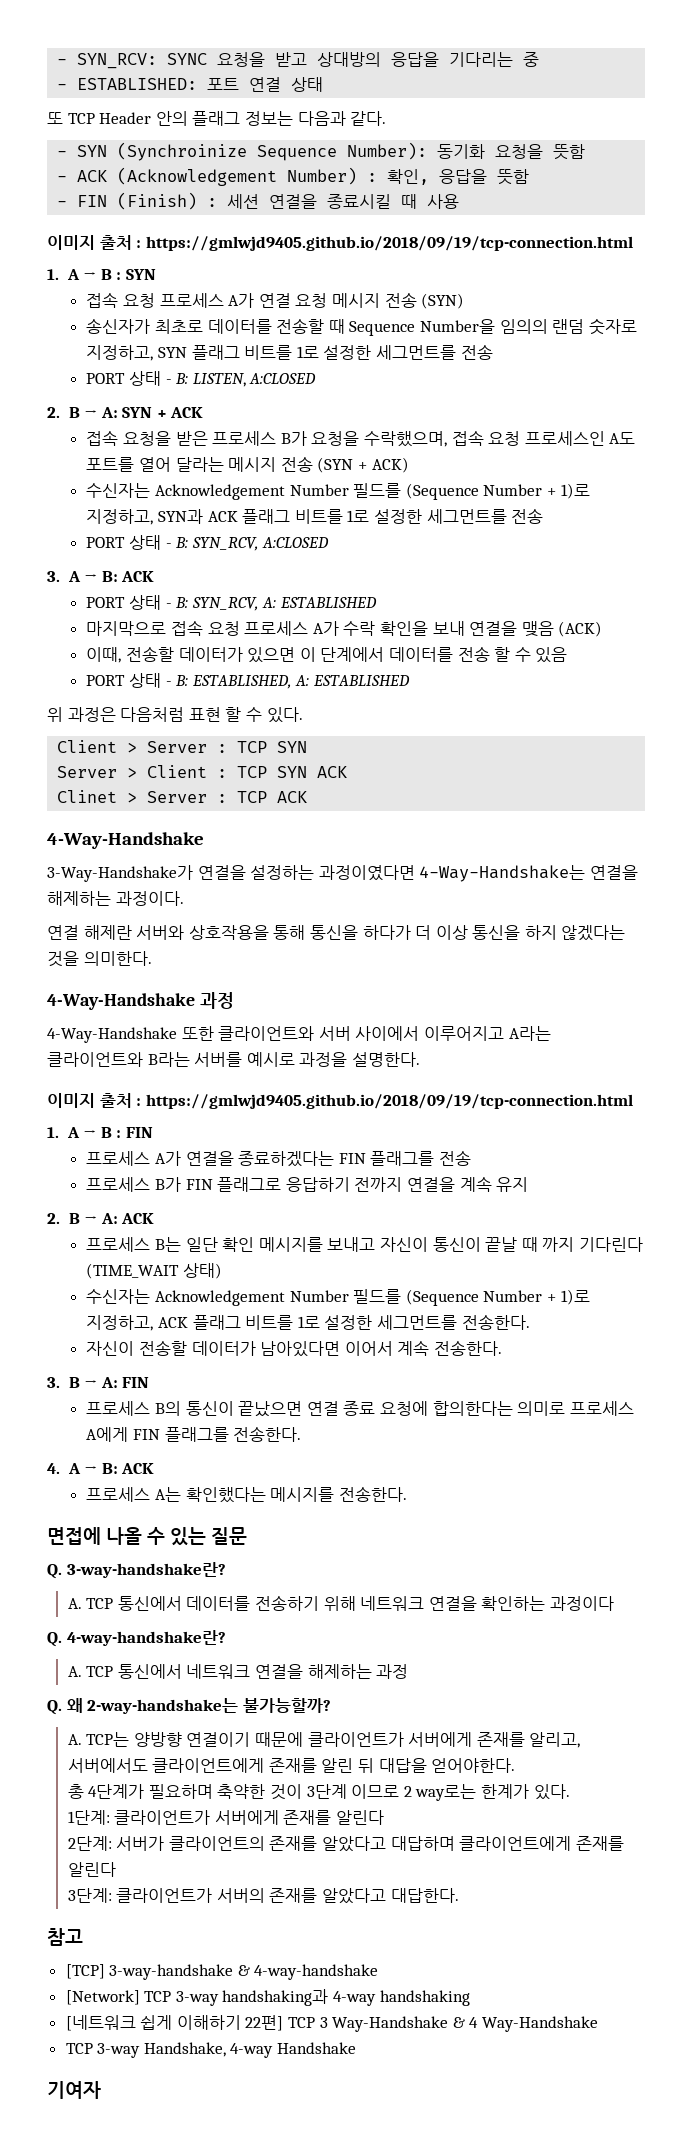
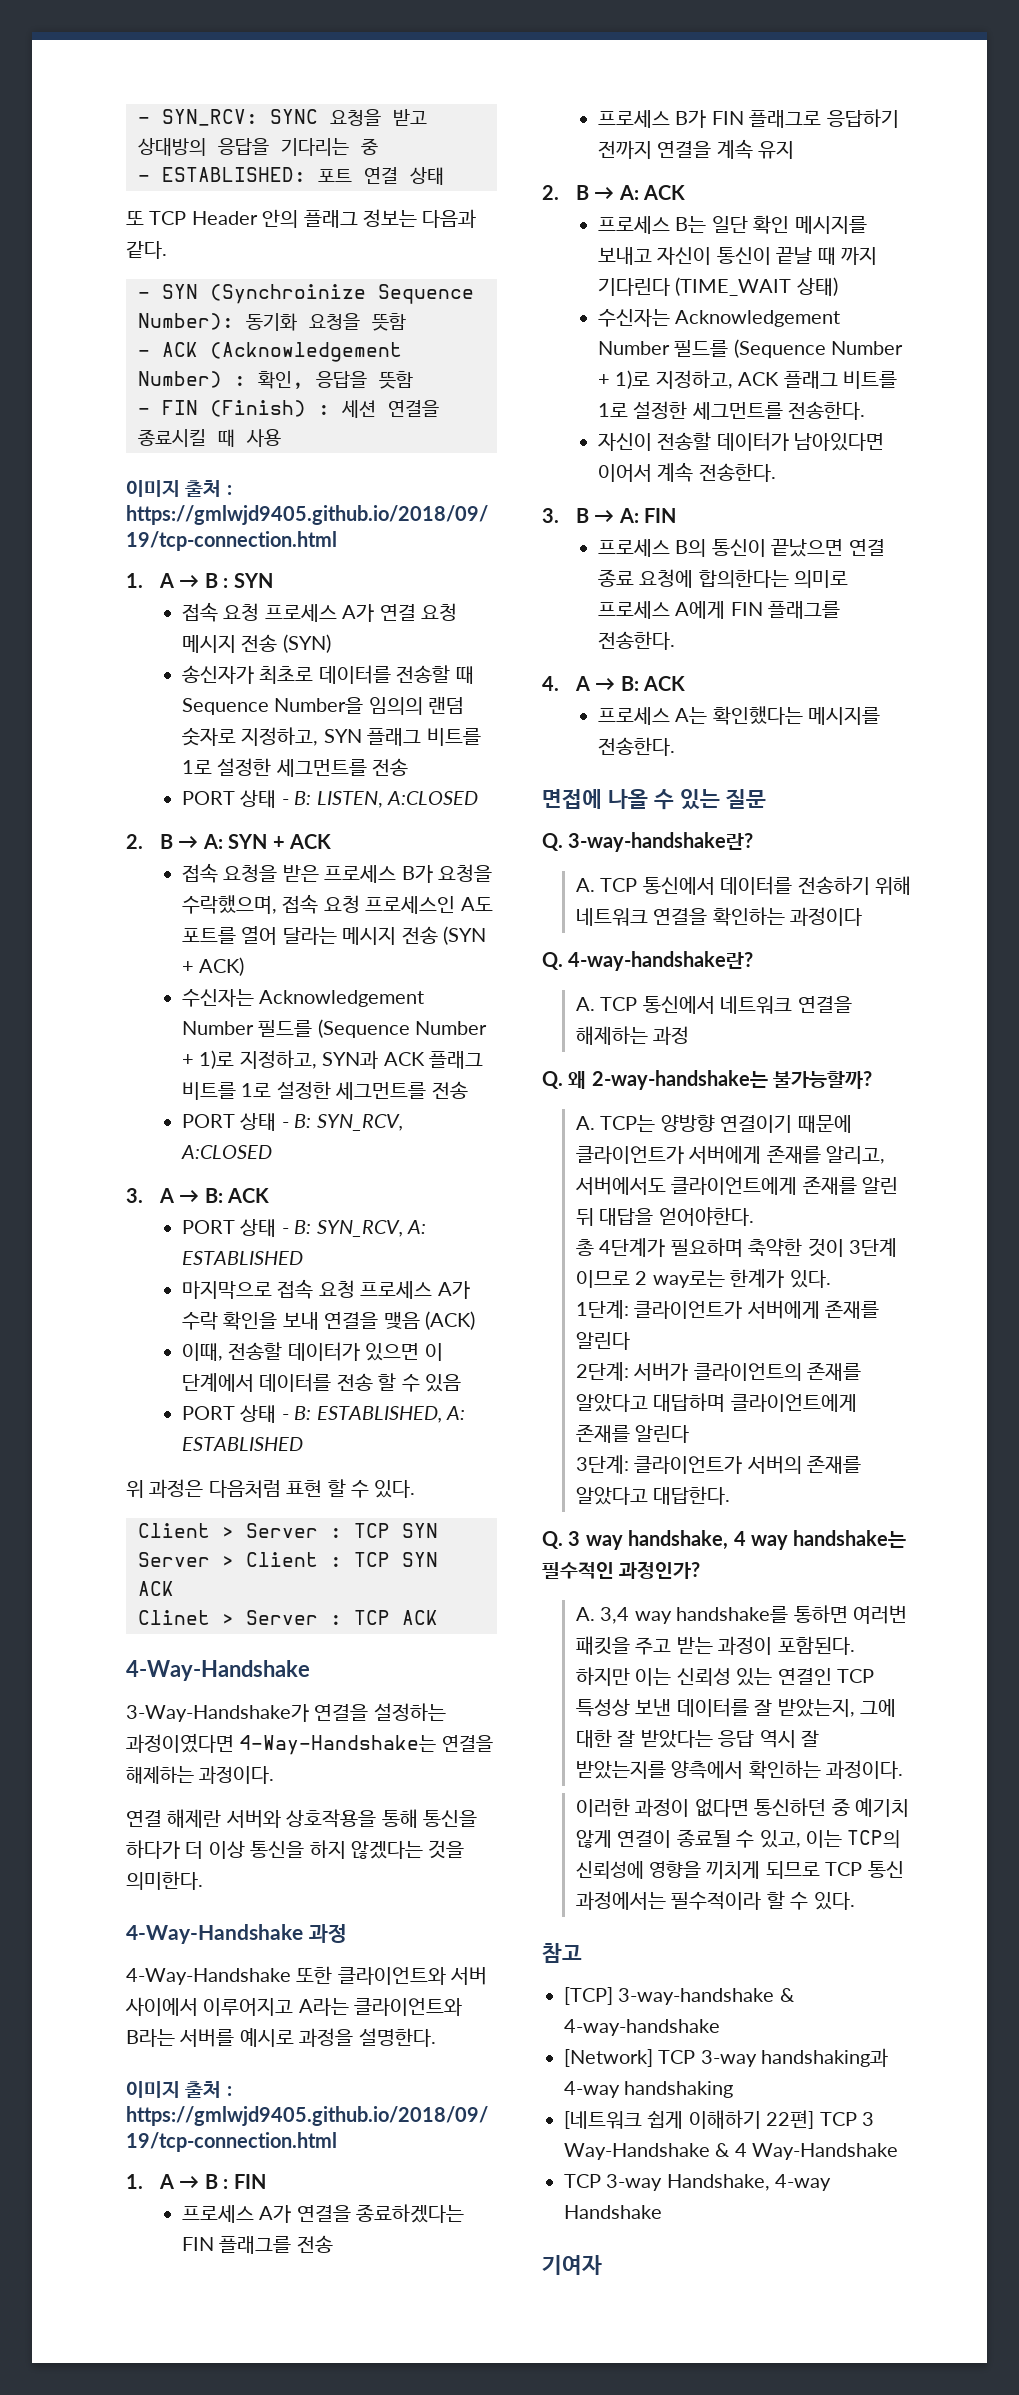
+ Q. 3 way handshake, 4 way handshake는 필수적인 과정인가?
+ A. 3,4 way handshake를 통하면 여러번 패킷을 주고 받는 과정이 포함된다. 하지만 이는 신뢰성 있는 연결인 TCP 특성상 보낸 데이터를 잘 받았는지, 그에 대한 잘 받았다는 응답 역시 잘 받았는지를 양측에서 확인하는 과정이다.
+ 이러한 과정이 없다면 통신하던 중 예기치 않게 연결이 종료될 수 있고, 이는 TCP의 신뢰성에 영향을 끼치게 되므로 TCP 통신 과정에서는 필수적이라 할 수 있다.

